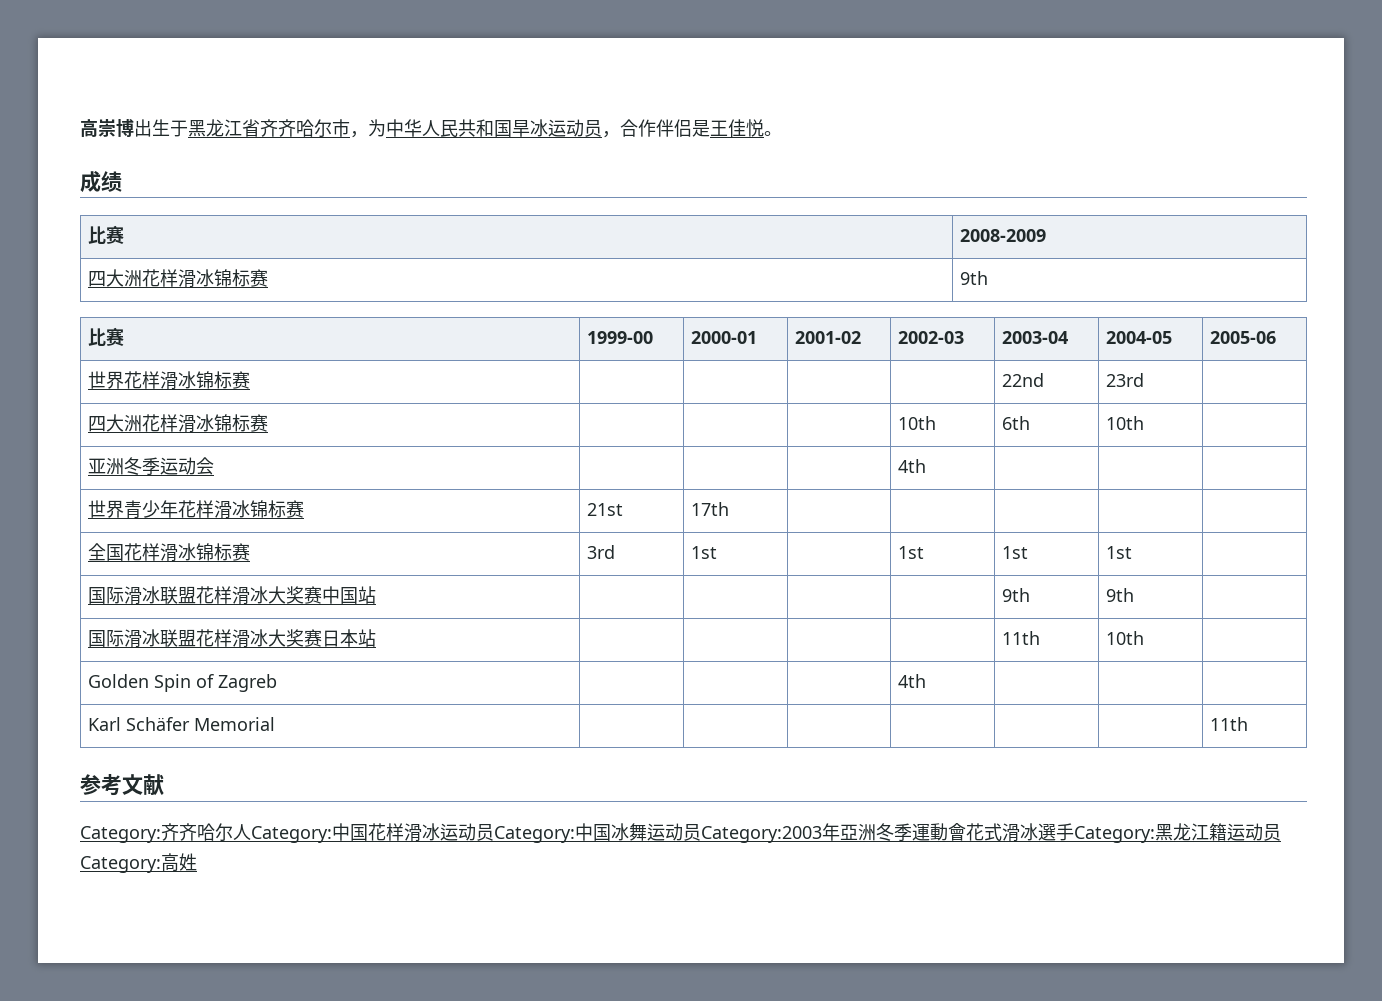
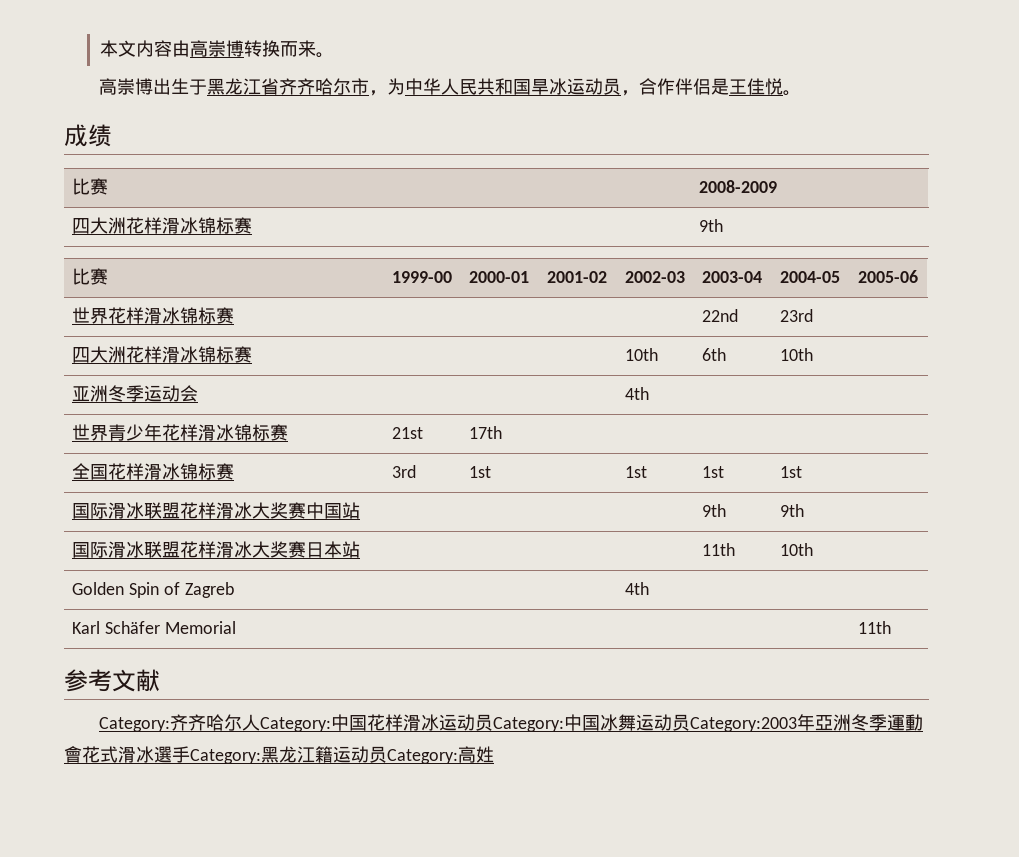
+ 本文内容由高崇博转换而来。

